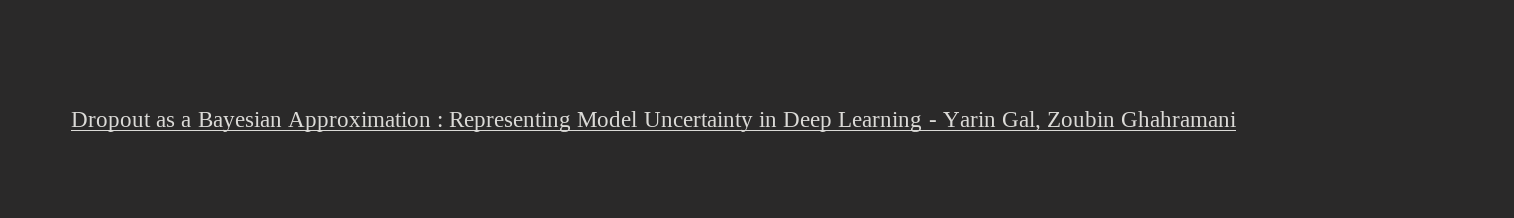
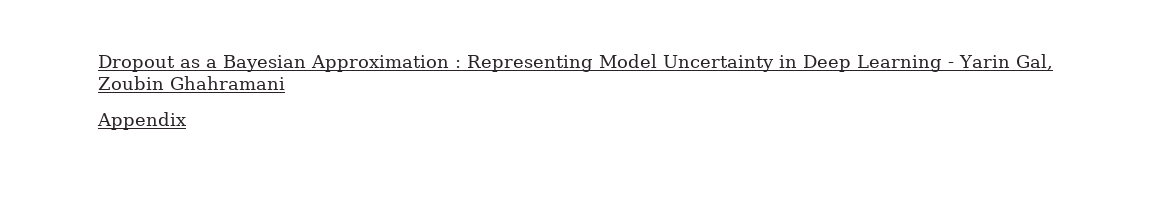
+ Appendix

